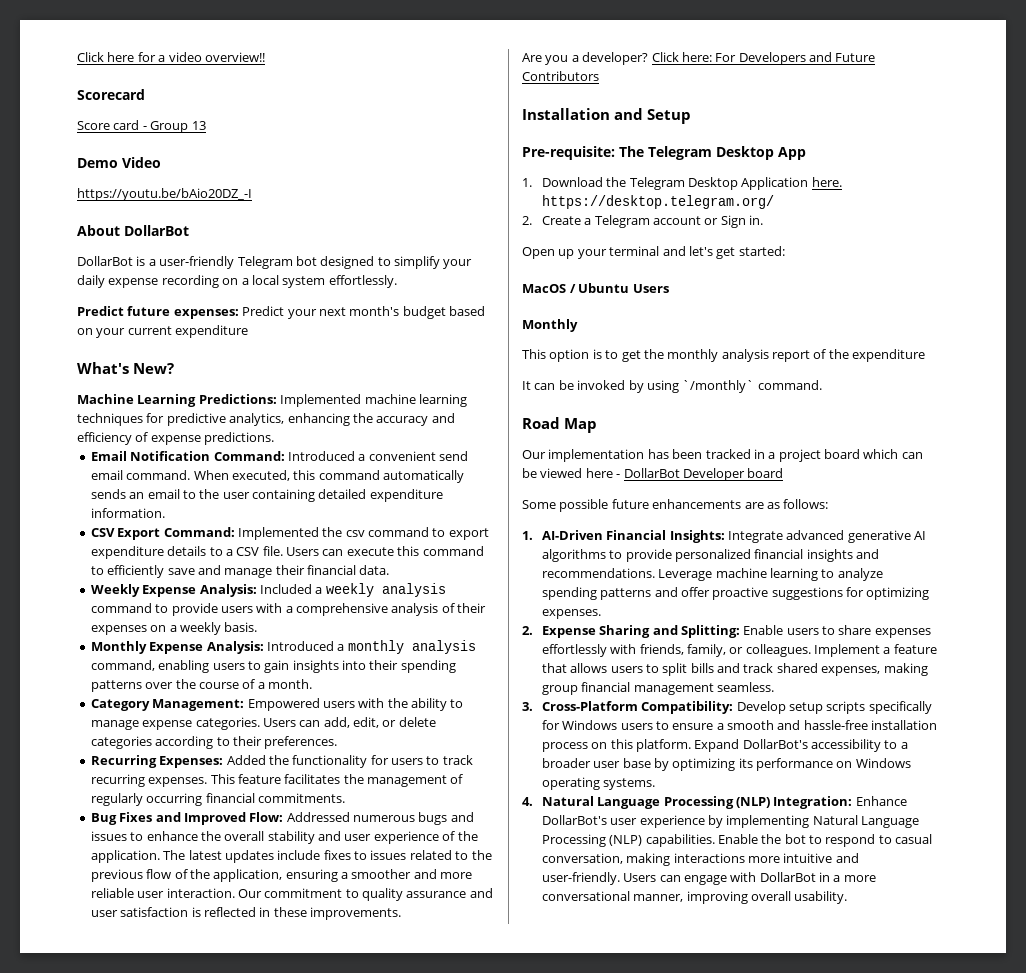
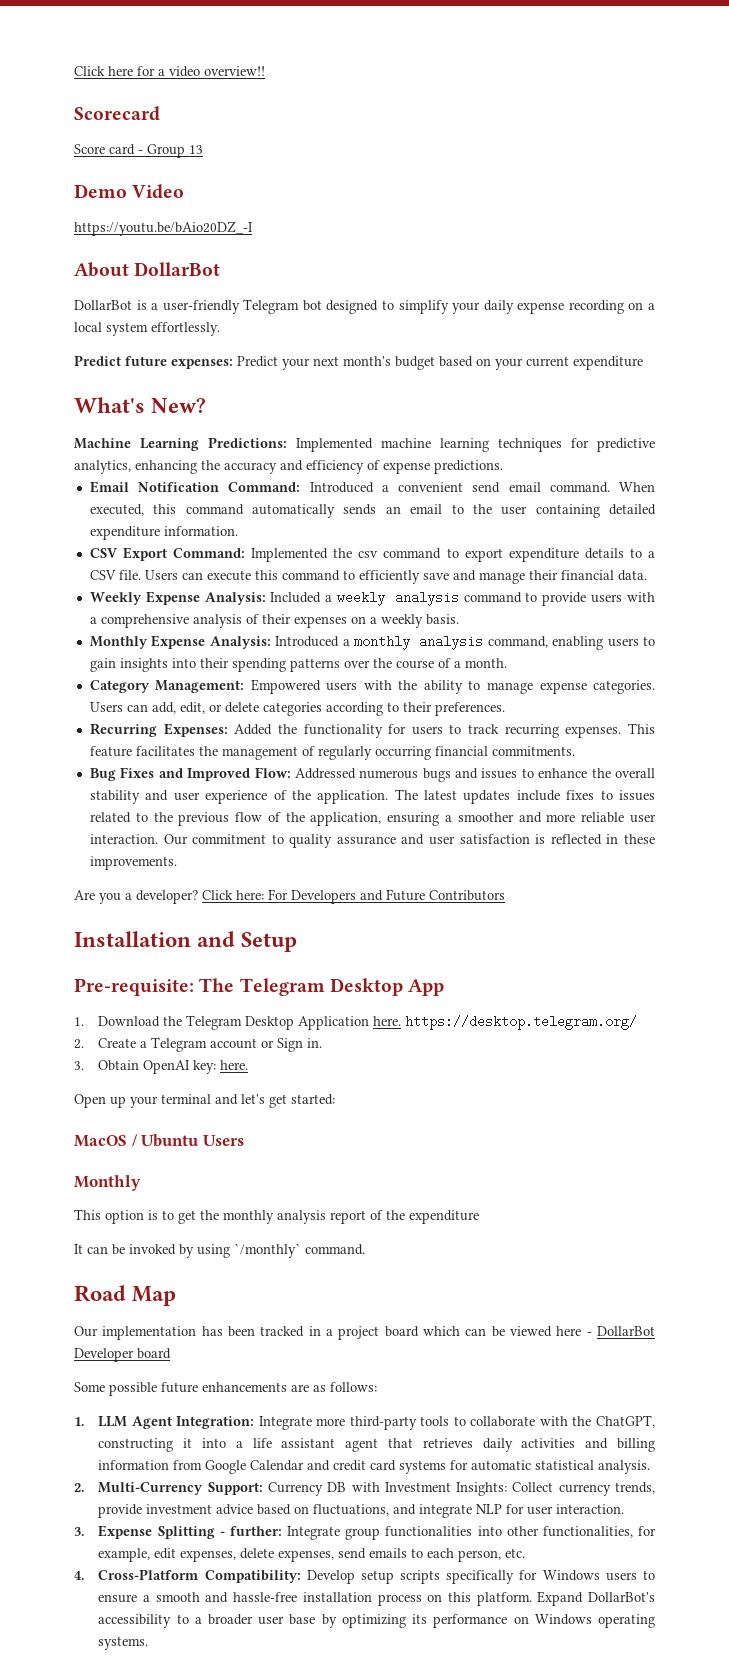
+ 3. Obtain OpenAI key: here.
- 1. AI-Driven Financial Insights: Integrate advanced generative AI algorithms to provide personalized financial insights and recommendations. Leverage machine learning to analyze spending patterns and offer proactive suggestions for optimizing expenses.
- 2. Expense Sharing and Splitting: Enable users to share expenses effortlessly with friends, family, or colleagues. Implement a feature that allows users to split bills and track shared expenses, making group financial management seamless.
- 3. Cross-Platform Compatibility: Develop setup scripts specifically for Windows users to ensure a smooth and hassle-free installation process on this platform.
+ 1. LLM Agent Integration: Integrate more third-party tools to collaborate with the ChatGPT, constructing it into a life assistant agent that retrieves daily activities and billing information from Google Calendar and credit card systems for automatic statistical analysis.
+ 2. Multi-Currency Support: Currency DB with Investment Insights: Collect currency trends, provide investment advice based on fluctuations, and integrate NLP for user interaction.
+ 3. Expense Splitting - further: Integrate group functionalities into other functionalities, for example, edit expenses, delete expenses, send emails to each person, etc.
+ 4. Cross-Platform Compatibility: Develop setup scripts specifically for Windows users to ensure a smooth and hassle-free installation process on this platform.
- 4. Natural Language Processing (NLP) Integration: Enhance DollarBot's user experience by implementing Natural Language Processing (NLP) capabilities. Enable the bot to respond to casual conversation, making interactions more intuitive and user-friendly. Users can engage with DollarBot in a more conversational manner, improving overall usability.

